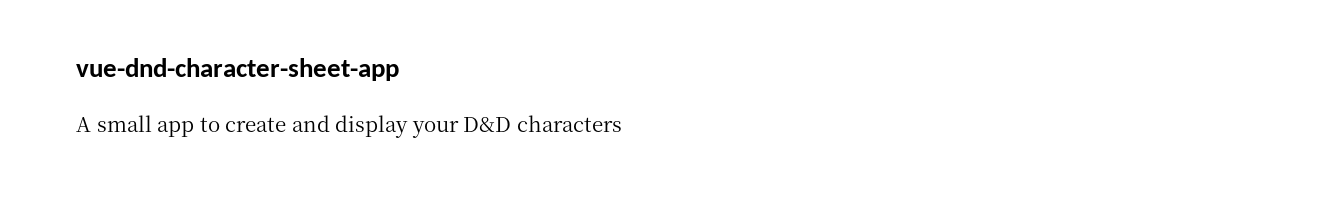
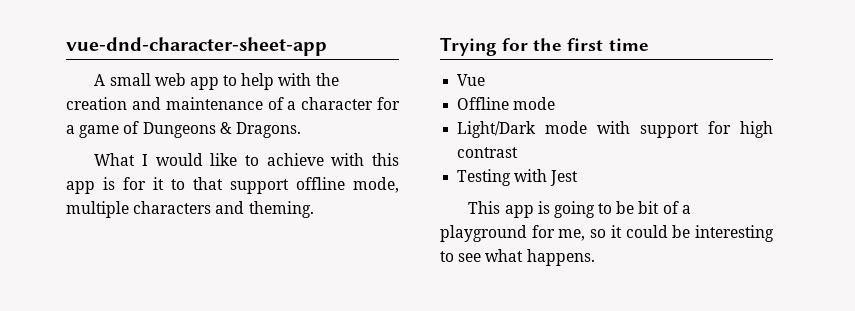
- A small app to create and display your D&D characters
+ A small web app to help with the creation and maintenance of a character for a game of Dungeons & Dragons.
+ What I would like to achieve with this app is for it to that support offline mode, multiple characters and theming.
+ Trying for the first time
+ Vue
+ Offline mode
+ Light/Dark mode with support for high contrast
+ Testing with Jest
+ This app is going to be bit of a playground for me, so it could be interesting to see what happens.

